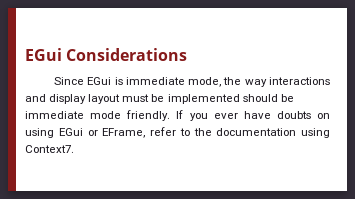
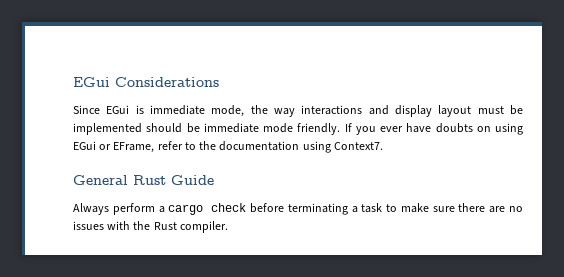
+ General Rust Guide
+ Always perform a cargo check before terminating a task to make sure there are no issues with the Rust compiler.

